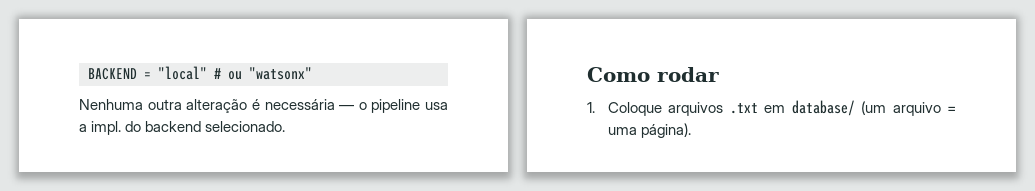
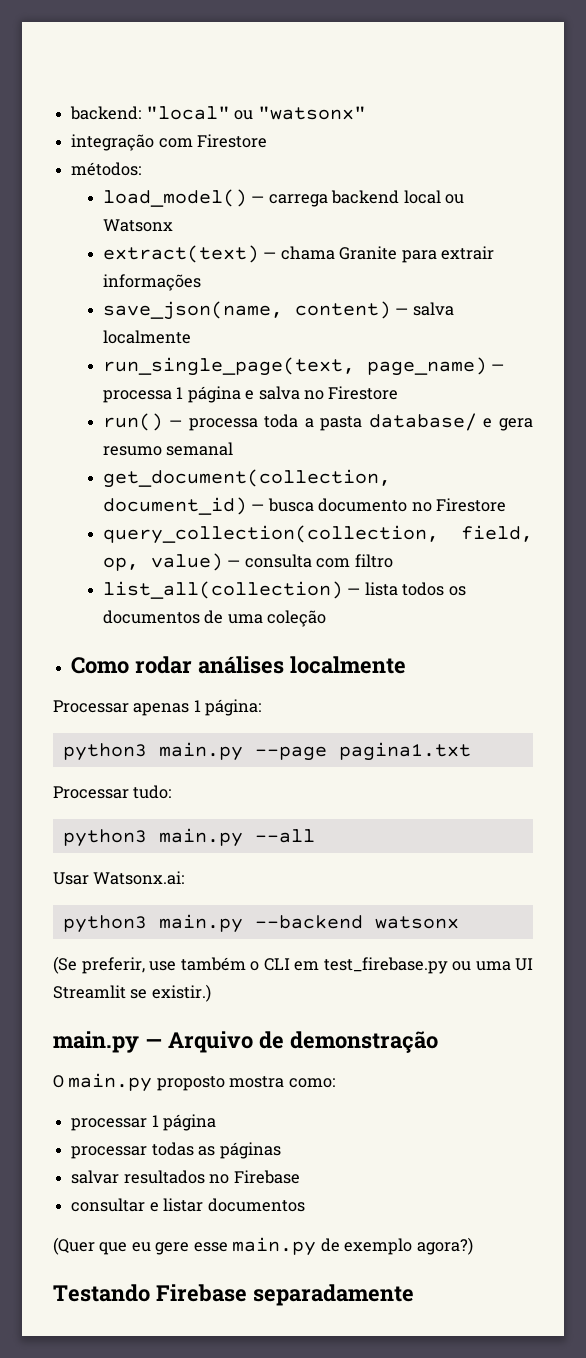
- BACKEND = "local" # ou "watsonx"
- Nenhuma outra alteração é necessária — o pipeline usa a impl. do backend selecionado.
- Como rodar
- 1. Coloque arquivos .txt em database/ (um arquivo = uma página).
+ backend: "local" ou "watsonx"
+ integração com Firestore
+ métodos:
+ load_model() — carrega backend local ou Watsonx
+ extract(text) — chama Granite para extrair informações
+ save_json(name, content) — salva localmente
+ run_single_page(text, page_name) — processa 1 página e salva no Firestore
+ run() — processa toda a pasta database/ e gera resumo semanal
+ get_document(collection, document_id) — busca documento no Firestore
+ query_collection(collection, field, op, value) — consulta com filtro
+ list_all(collection) — lista todos os documentos de uma coleção
+ Como rodar análises localmente
+ Processar apenas 1 página:
+ python3 main.py --page pagina1.txt
+ Processar tudo:
+ python3 main.py --all
+ Usar Watsonx.ai:
+ python3 main.py --backend watsonx
+ (Se preferir, use também o CLI em test_firebase.py ou uma UI Streamlit se existir.)
+ main.py — Arquivo de demonstração
+ O main.py proposto mostra como:
+ processar 1 página
+ processar todas as páginas
+ salvar resultados no Firebase
+ consultar e listar documentos
+ (Quer que eu gere esse main.py de exemplo agora?)
+ Testando Firebase separadamente

